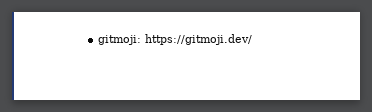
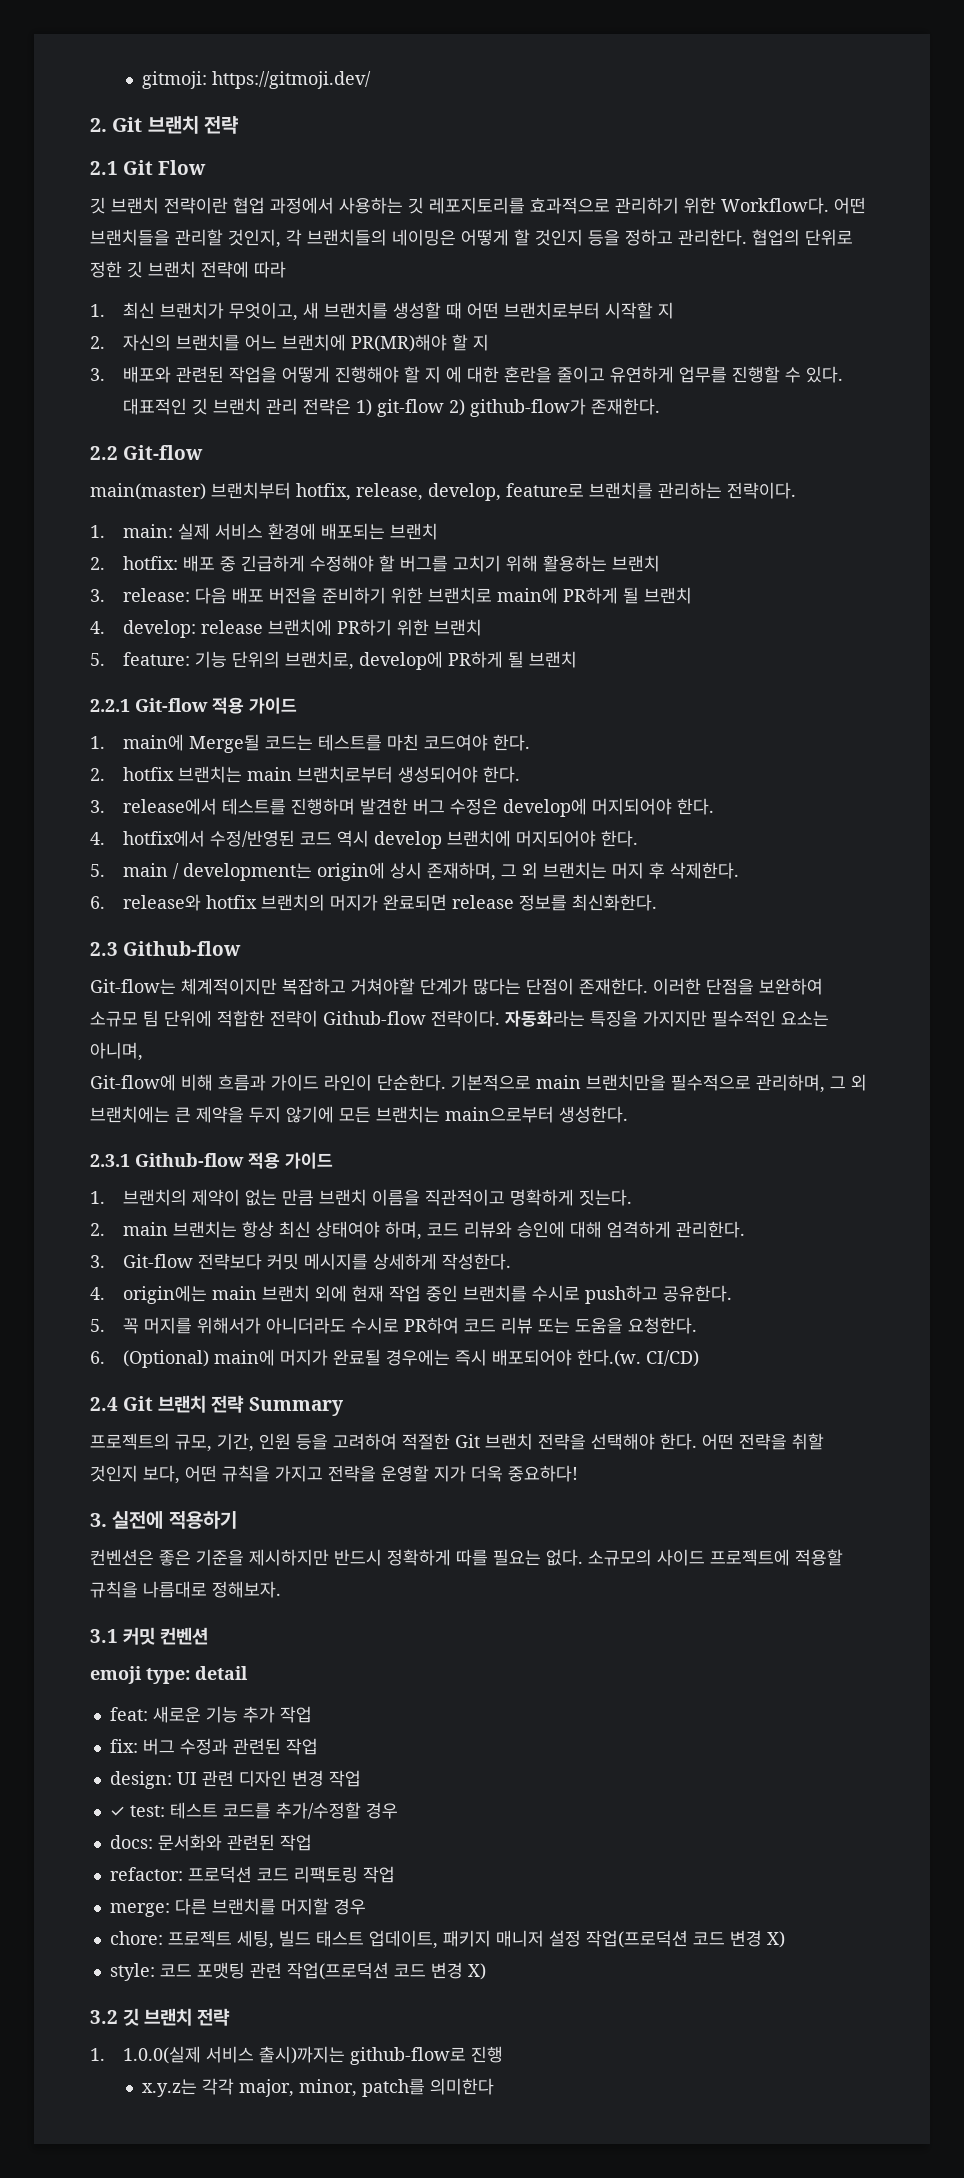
+ 2. Git 브랜치 전략
+ 2.1 Git Flow
+ 깃 브랜치 전략이란 협업 과정에서 사용하는 깃 레포지토리를 효과적으로 관리하기 위한 Workflow다. 어떤 브랜치들을 관리할 것인지, 각 브랜치들의 네이밍은 어떻게 할 것인지 등을 정하고 관리한다. 협업의 단위로 정한 깃 브랜치 전략에 따라
+ 1. 최신 브랜치가 무엇이고, 새 브랜치를 생성할 때 어떤 브랜치로부터 시작할 지
+ 2. 자신의 브랜치를 어느 브랜치에 PR(MR)해야 할 지
+ 3. 배포와 관련된 작업을 어떻게 진행해야 할 지 에 대한 혼란을 줄이고 유연하게 업무를 진행할 수 있다. 대표적인 깃 브랜치 관리 전략은 1) git-flow 2) github-flow가 존재한다.
+ 2.2 Git-flow
+ main(master) 브랜치부터 hotfix, release, develop, feature로 브랜치를 관리하는 전략이다.
+ 1. main: 실제 서비스 환경에 배포되는 브랜치
+ 2. hotfix: 배포 중 긴급하게 수정해야 할 버그를 고치기 위해 활용하는 브랜치
+ 3. release: 다음 배포 버전을 준비하기 위한 브랜치로 main에 PR하게 될 브랜치
+ 4. develop: release 브랜치에 PR하기 위한 브랜치
+ 5. feature: 기능 단위의 브랜치로, develop에 PR하게 될 브랜치
+ 2.2.1 Git-flow 적용 가이드
+ 1. main에 Merge될 코드는 테스트를 마친 코드여야 한다.
+ 2. hotfix 브랜치는 main 브랜치로부터 생성되어야 한다.
+ 3. release에서 테스트를 진행하며 발견한 버그 수정은 develop에 머지되어야 한다.
+ 4. hotfix에서 수정/반영된 코드 역시 develop 브랜치에 머지되어야 한다.
+ 5. main / development는 origin에 상시 존재하며, 그 외 브랜치는 머지 후 삭제한다.
+ 6. release와 hotfix 브랜치의 머지가 완료되면 release 정보를 최신화한다.
+ 2.3 Github-flow
+ Git-flow는 체계적이지만 복잡하고 거쳐야할 단계가 많다는 단점이 존재한다. 이러한 단점을 보완하여 소규모 팀 단위에 적합한 전략이 Github-flow 전략이다. 자동화라는 특징을 가지지만 필수적인 요소는 아니며,
+ Git-flow에 비해 흐름과 가이드 라인이 단순한다. 기본적으로 main 브랜치만을 필수적으로 관리하며, 그 외 브랜치에는 큰 제약을 두지 않기에 모든 브랜치는 main으로부터 생성한다.
+ 2.3.1 Github-flow 적용 가이드
+ 1. 브랜치의 제약이 없는 만큼 브랜치 이름을 직관적이고 명확하게 짓는다.
+ 2. main 브랜치는 항상 최신 상태여야 하며, 코드 리뷰와 승인에 대해 엄격하게 관리한다.
+ 3. Git-flow 전략보다 커밋 메시지를 상세하게 작성한다.
+ 4. origin에는 main 브랜치 외에 현재 작업 중인 브랜치를 수시로 push하고 공유한다.
+ 5. 꼭 머지를 위해서가 아니더라도 수시로 PR하여 코드 리뷰 또는 도움을 요청한다.
+ 6. (Optional) main에 머지가 완료될 경우에는 즉시 배포되어야 한다.(w. CI/CD)
+ 2.4 Git 브랜치 전략 Summary
+ 프로젝트의 규모, 기간, 인원 등을 고려하여 적절한 Git 브랜치 전략을 선택해야 한다. 어떤 전략을 취할 것인지 보다, 어떤 규칙을 가지고 전략을 운영할 지가 더욱 중요하다!
+ 3. 실전에 적용하기
+ 컨벤션은 좋은 기준을 제시하지만 반드시 정확하게 따를 필요는 없다. 소규모의 사이드 프로젝트에 적용할 규칙을 나름대로 정해보자.
+ 3.1 커밋 컨벤션
+ emoji type: detail
+ feat: 새로운 기능 추가 작업
+ fix: 버그 수정과 관련된 작업
+ design: UI 관련 디자인 변경 작업
+ ✓ test: 테스트 코드를 추가/수정할 경우
+ docs: 문서화와 관련된 작업
+ refactor: 프로덕션 코드 리팩토링 작업
+ merge: 다른 브랜치를 머지할 경우
+ chore: 프로젝트 세팅, 빌드 태스트 업데이트, 패키지 매니저 설정 작업(프로덕션 코드 변경 X)
+ style: 코드 포맷팅 관련 작업(프로덕션 코드 변경 X)
+ 3.2 깃 브랜치 전략
+ 1. 1.0.0(실제 서비스 출시)까지는 github-flow로 진행
+ x.y.z는 각각 major, minor, patch를 의미한다

